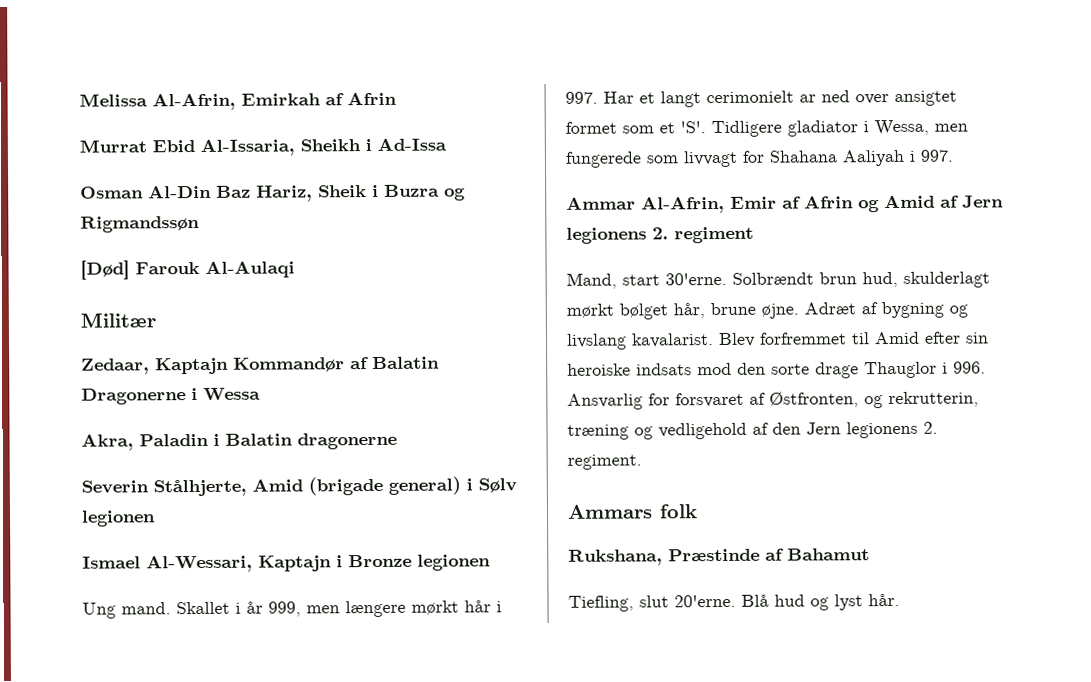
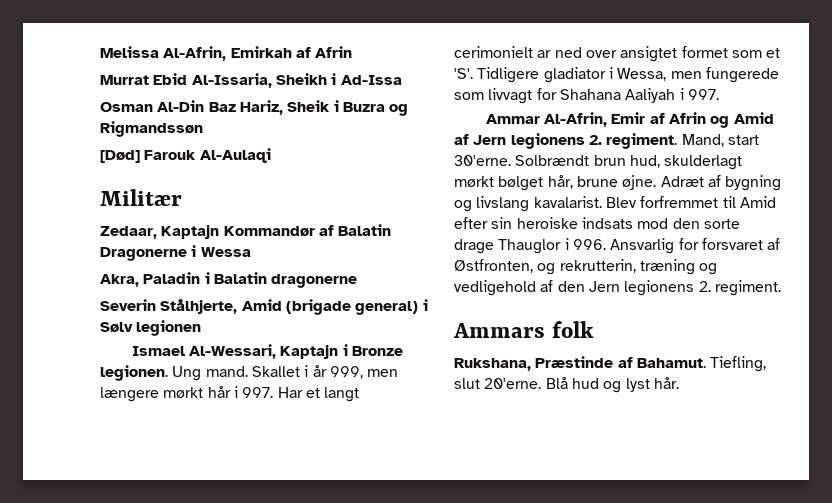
- Ismael Al-Wessari, Kaptajn i Bronze legionen
- Ung mand.
+ Ismael Al-Wessari, Kaptajn i Bronze legionen. Ung mand.
- Ammar Al-Afrin, Emir af Afrin og Amid af Jern legionens 2. regiment
- Mand, start 30'erne.
+ Ammar Al-Afrin, Emir af Afrin og Amid af Jern legionens 2. regiment. Mand, start 30'erne.
- Rukshana, Præstinde af Bahamut
- Tiefling, slut 20'erne.
+ Rukshana, Præstinde af Bahamut. Tiefling, slut 20'erne.

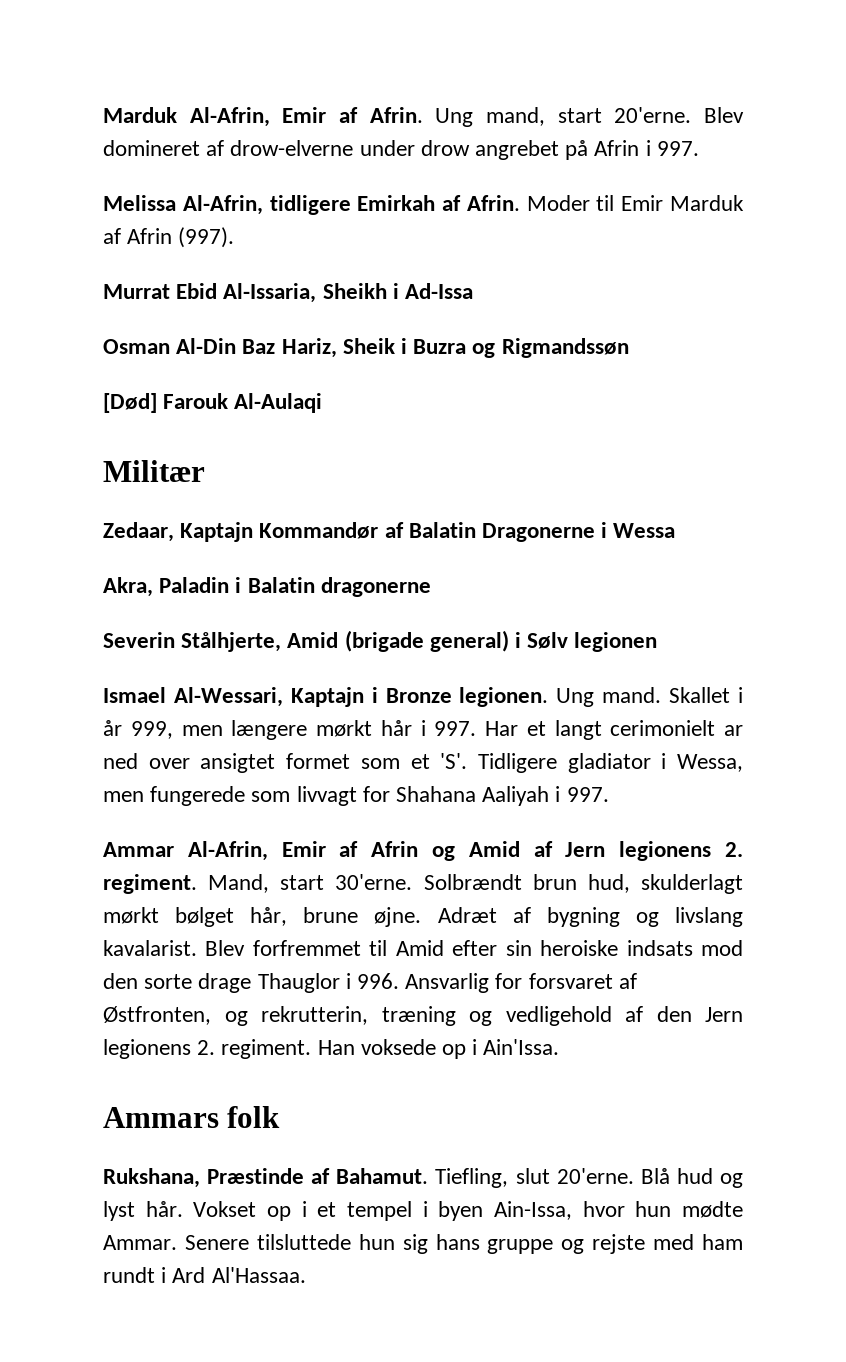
+ Marduk Al-Afrin, Emir af Afrin. Ung mand, start 20'erne. Blev domineret af drow-elverne under drow angrebet på Afrin i 997.
- Melissa Al-Afrin, Emirkah af Afrin
+ Melissa Al-Afrin, tidligere Emirkah af Afrin. Moder til Emir Marduk af Afrin (997).
+ Han voksede op i Ain'Issa.
+ Vokset op i et tempel i byen Ain-Issa, hvor hun mødte Ammar. Senere tilsluttede hun sig hans gruppe og rejste med ham rundt i Ard Al'Hassaa.

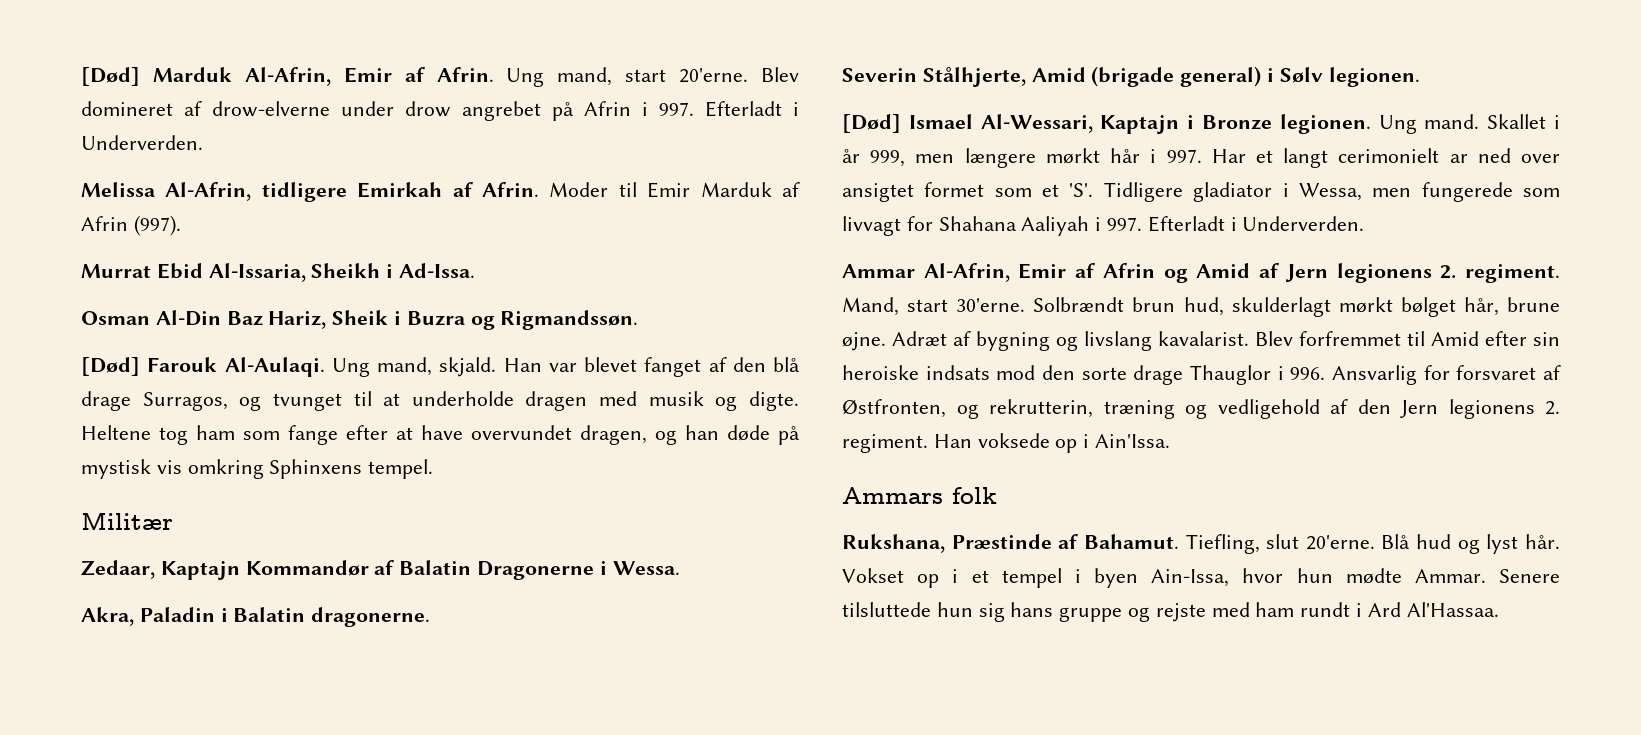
- Marduk Al-Afrin, Emir af Afrin.
+ [Død] Marduk Al-Afrin, Emir af Afrin.
- Blev domineret af drow-elverne under drow angrebet på Afrin i 997.
+ Blev domineret af drow-elverne under drow angrebet på Afrin i 997. Efterladt i Underverden.
- Murrat Ebid Al-Issaria, Sheikh i Ad-Issa
+ Murrat Ebid Al-Issaria, Sheikh i Ad-Issa.
- Osman Al-Din Baz Hariz, Sheik i Buzra og Rigmandssøn
+ Osman Al-Din Baz Hariz, Sheik i Buzra og Rigmandssøn.
- [Død] Farouk Al-Aulaqi
+ [Død] Farouk Al-Aulaqi. Ung mand, skjald. Han var blevet fanget af den blå drage Surragos, og tvunget til at underholde dragen med musik og digte. Heltene tog ham som fange efter at have overvundet dragen, og han døde på mystisk vis omkring Sphinxens tempel.
- Zedaar, Kaptajn Kommandør af Balatin Dragonerne i Wessa
+ Zedaar, Kaptajn Kommandør af Balatin Dragonerne i Wessa.
- Akra, Paladin i Balatin dragonerne
+ Akra, Paladin i Balatin dragonerne.
- Severin Stålhjerte, Amid (brigade general) i Sølv legionen
- Ismael Al-Wessari, Kaptajn i Bronze legionen.
+ Severin Stålhjerte, Amid (brigade general) i Sølv legionen.
+ [Død] Ismael Al-Wessari, Kaptajn i Bronze legionen.
- Skallet i år 999, men længere mørkt hår i 997. Har et langt cerimonielt ar ned over ansigtet formet som et 'S'. Tidligere gladiator i Wessa, men fungerede som livvagt for Shahana Aaliyah i 997.
+ Skallet i år 999, men længere mørkt hår i 997. Har et langt cerimonielt ar ned over ansigtet formet som et 'S'. Tidligere gladiator i Wessa, men fungerede som livvagt for Shahana Aaliyah i 997. Efterladt i Underverden.

